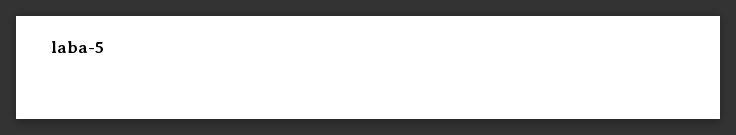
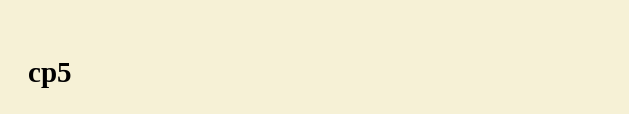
- laba-5
+ cp5

